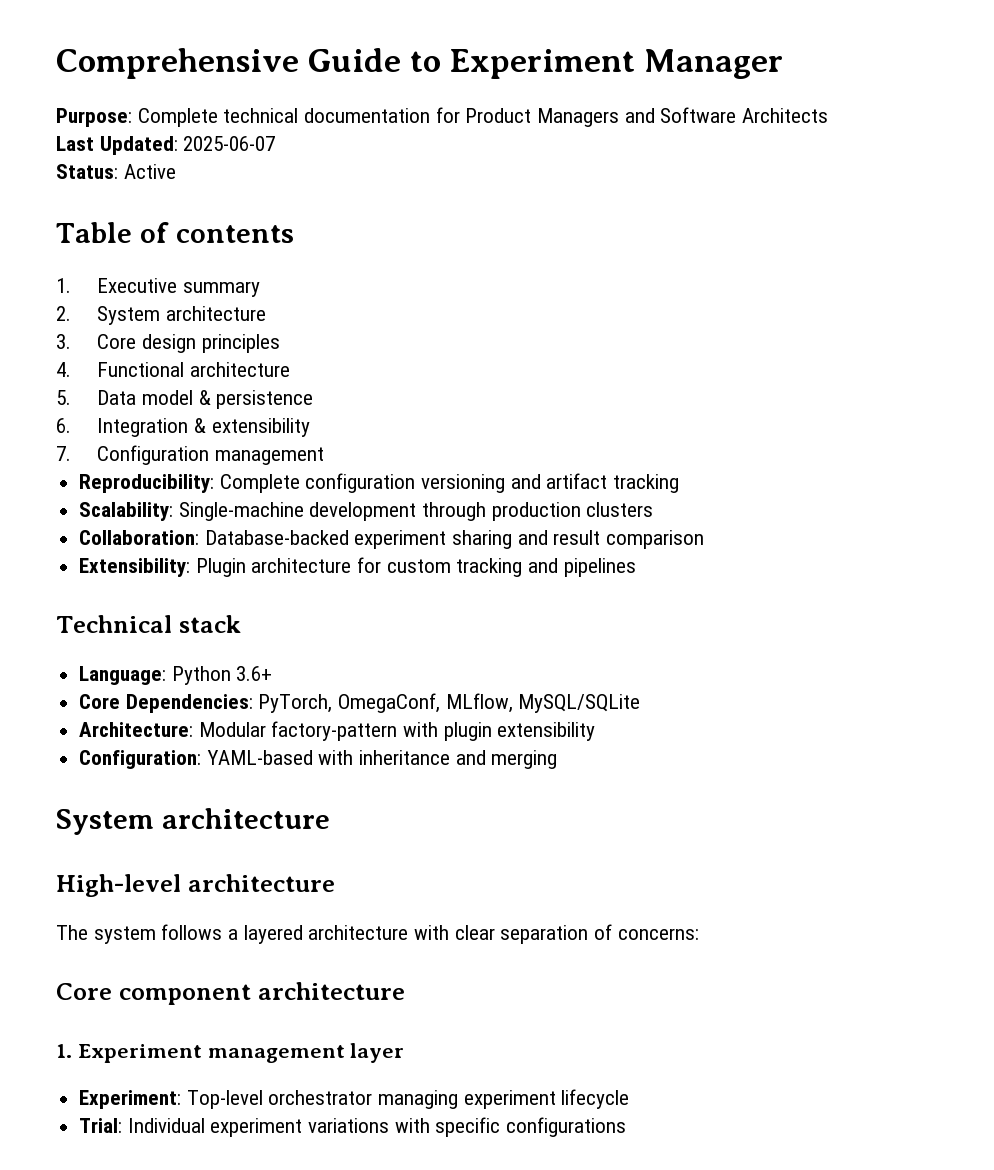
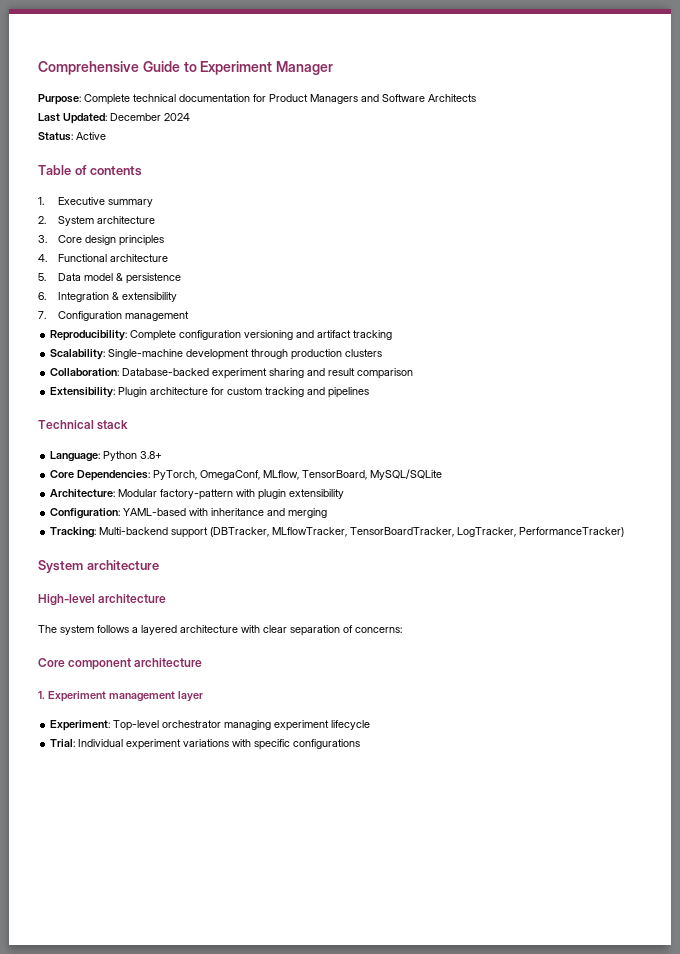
- Last Updated: 2025-06-07
+ Last Updated: December 2024
- Language: Python 3.6+
+ Language: Python 3.8+
- Core Dependencies: PyTorch, OmegaConf, MLflow, MySQL/SQLite
+ Core Dependencies: PyTorch, OmegaConf, MLflow, TensorBoard, MySQL/SQLite
+ Tracking: Multi-backend support (DBTracker, MLflowTracker, TensorBoardTracker, LogTracker, PerformanceTracker)

